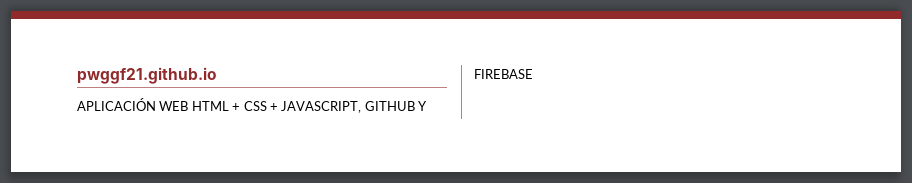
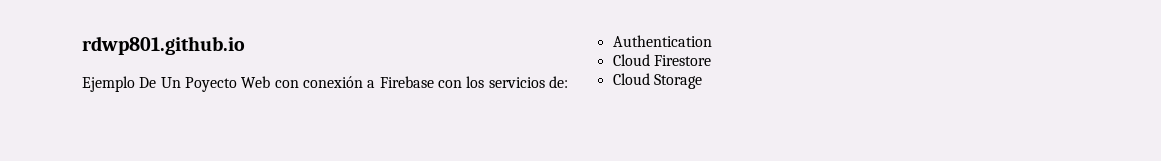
- pwggf21.github.io
- APLICACIÓN WEB HTML + CSS + JAVASCRIPT, GITHUB Y FIREBASE
+ rdwp801.github.io
+ Ejemplo De Un Poyecto Web con conexión a Firebase con los servicios de:
+ Authentication
+ Cloud Firestore
+ Cloud Storage

